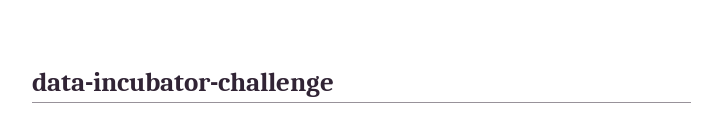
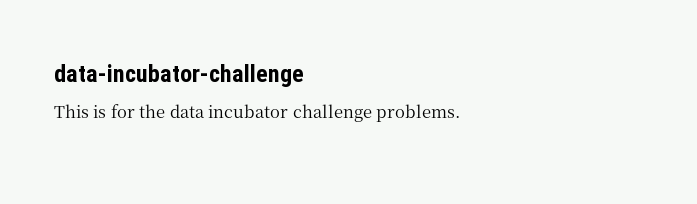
+ This is for the data incubator challenge problems.

